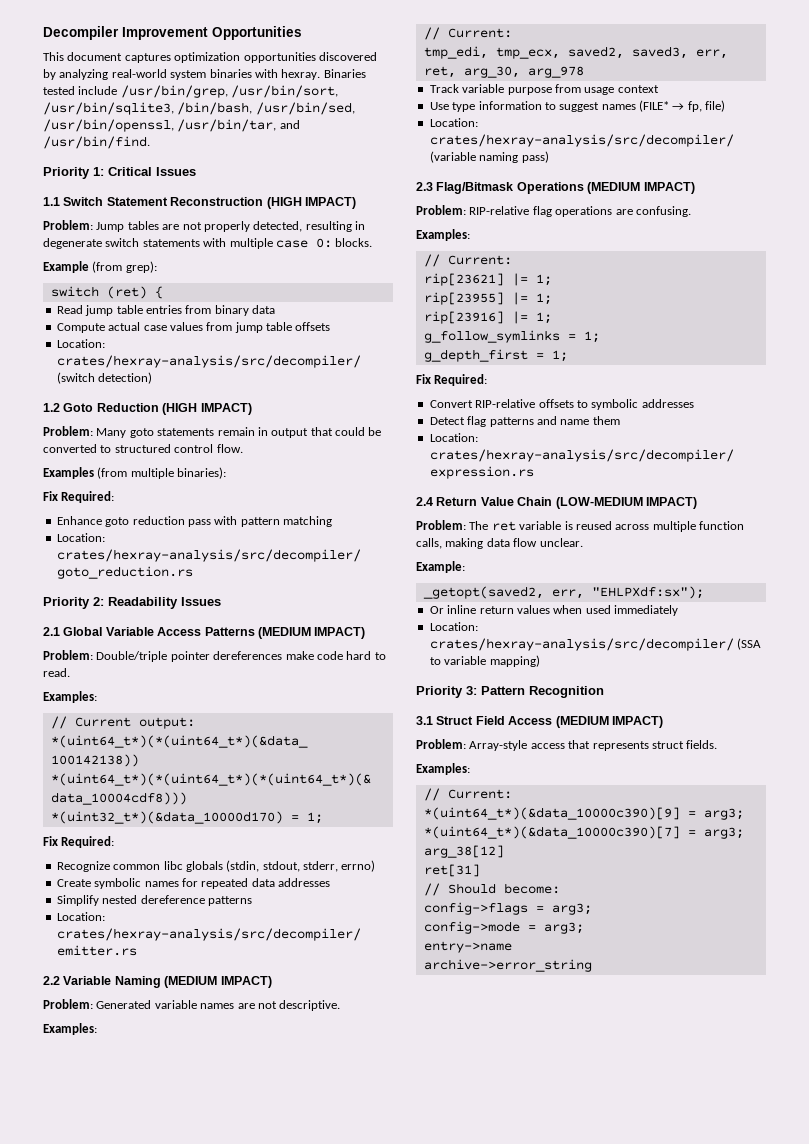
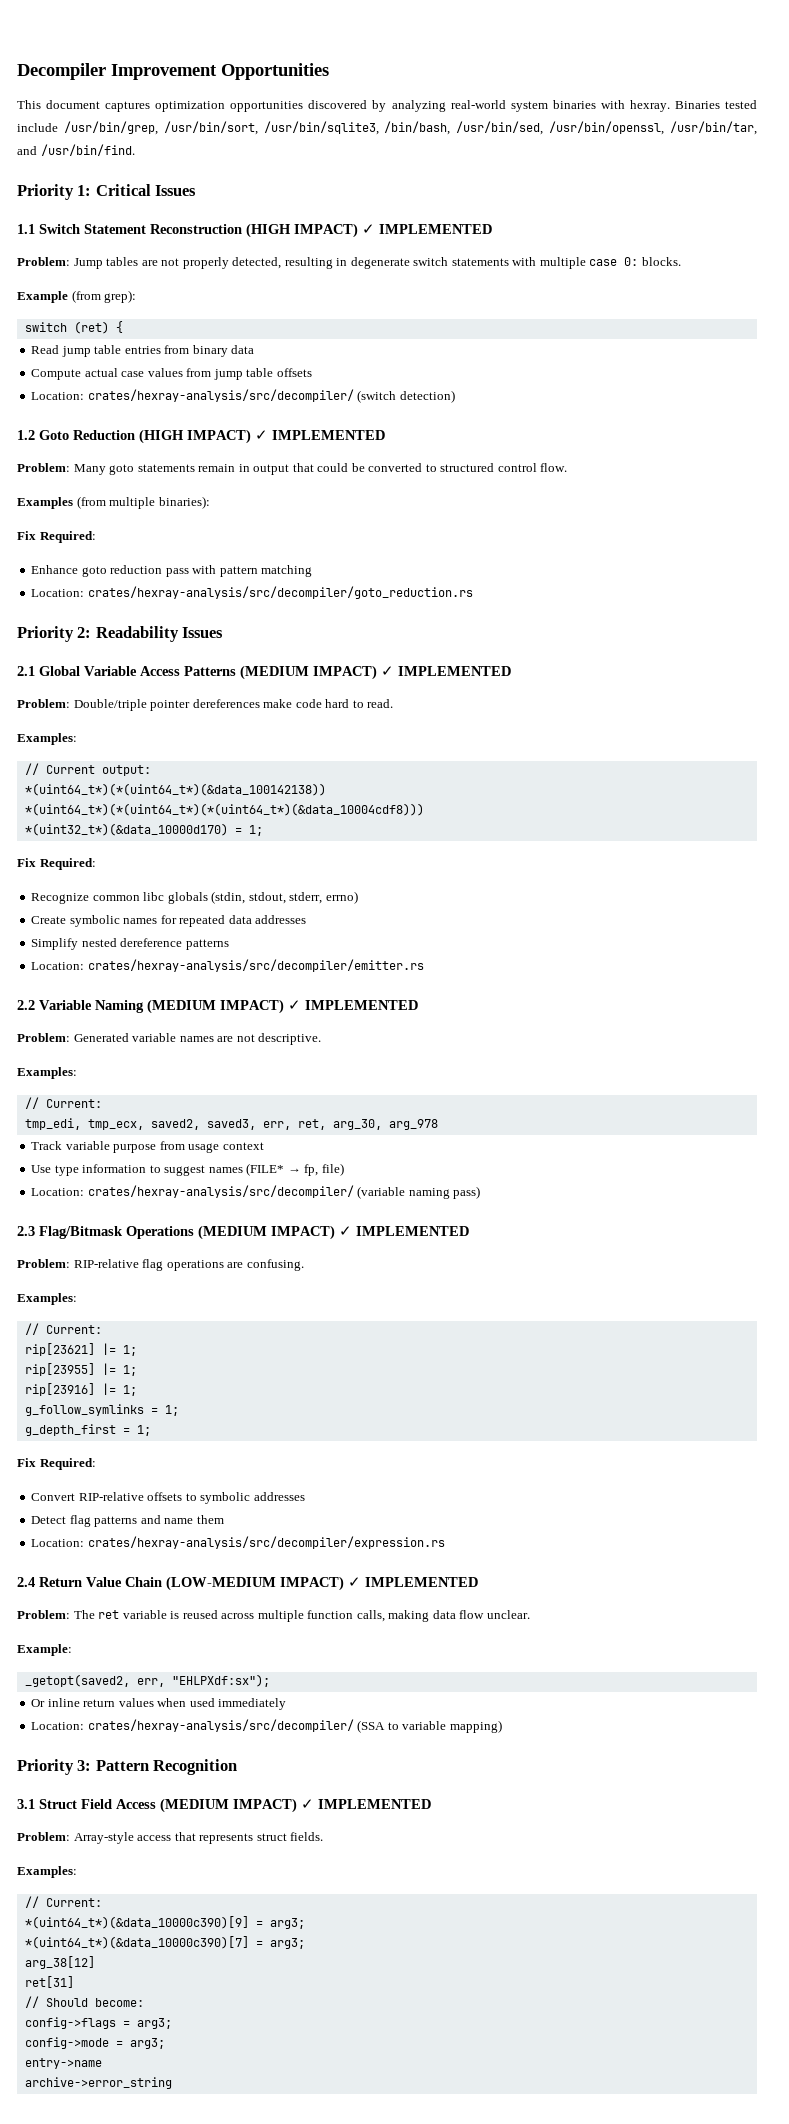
- 1.1 Switch Statement Reconstruction (HIGH IMPACT)
+ 1.1 Switch Statement Reconstruction (HIGH IMPACT) ✓ IMPLEMENTED
- 1.2 Goto Reduction (HIGH IMPACT)
+ 1.2 Goto Reduction (HIGH IMPACT) ✓ IMPLEMENTED
- 2.1 Global Variable Access Patterns (MEDIUM IMPACT)
+ 2.1 Global Variable Access Patterns (MEDIUM IMPACT) ✓ IMPLEMENTED
- 2.2 Variable Naming (MEDIUM IMPACT)
+ 2.2 Variable Naming (MEDIUM IMPACT) ✓ IMPLEMENTED
- 2.3 Flag/Bitmask Operations (MEDIUM IMPACT)
+ 2.3 Flag/Bitmask Operations (MEDIUM IMPACT) ✓ IMPLEMENTED
- 2.4 Return Value Chain (LOW-MEDIUM IMPACT)
+ 2.4 Return Value Chain (LOW-MEDIUM IMPACT) ✓ IMPLEMENTED
- 3.1 Struct Field Access (MEDIUM IMPACT)
+ 3.1 Struct Field Access (MEDIUM IMPACT) ✓ IMPLEMENTED

